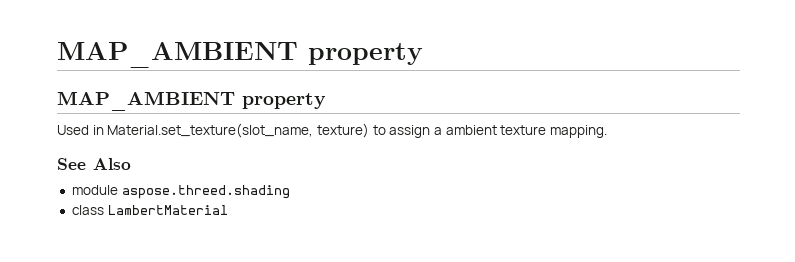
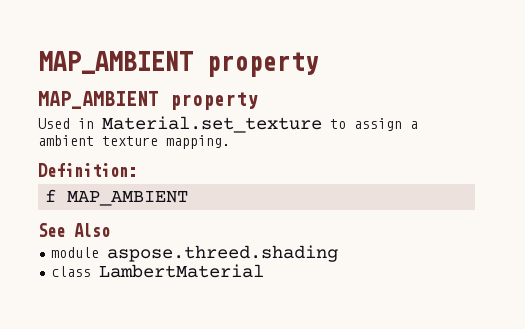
- Used in Material.set_texture(slot_name, texture) to assign a ambient texture mapping.
+ Used in Material.set_texture to assign a ambient texture mapping.
+ Definition:
+ f MAP_AMBIENT

